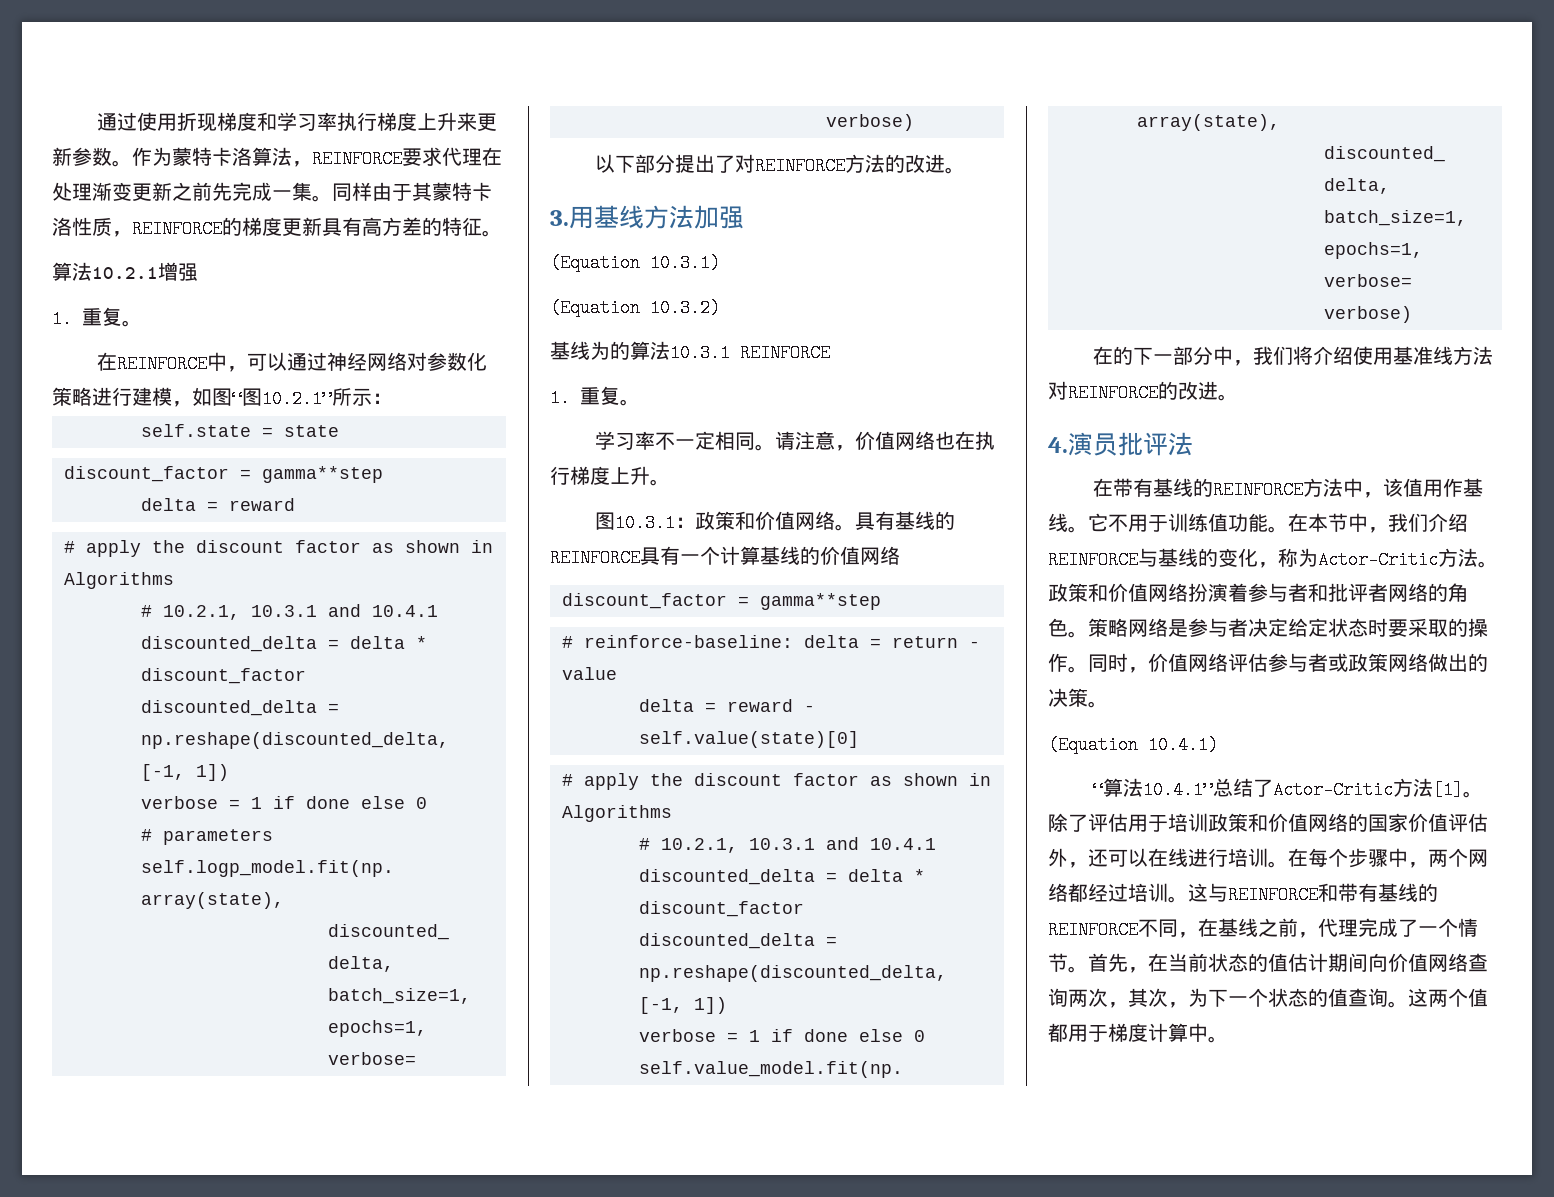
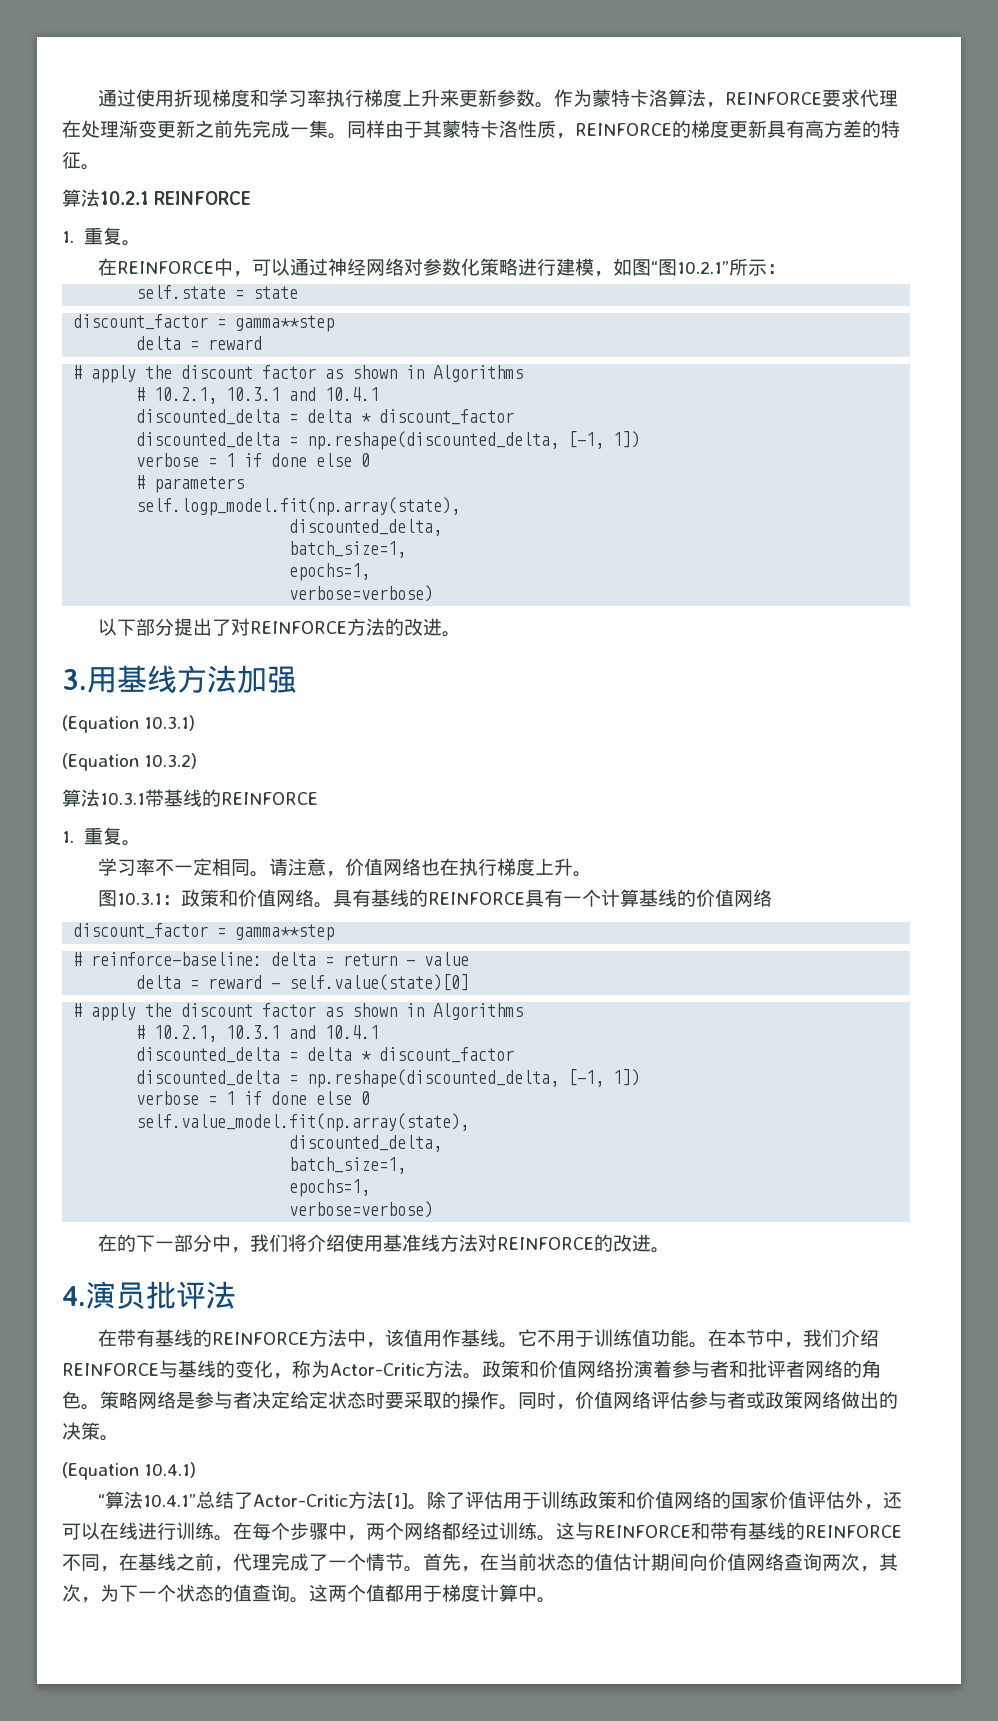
- 算法10.2.1增强
+ 算法10.2.1 REINFORCE
- 基线为的算法10.3.1 REINFORCE
+ 算法10.3.1带基线的REINFORCE
- 除了评估用于培训政策和价值网络的国家价值评估外，还可以在线进行培训。
+ 除了评估用于训练政策和价值网络的国家价值评估外，还可以在线进行训练。
- 在每个步骤中，两个网络都经过培训。
+ 在每个步骤中，两个网络都经过训练。

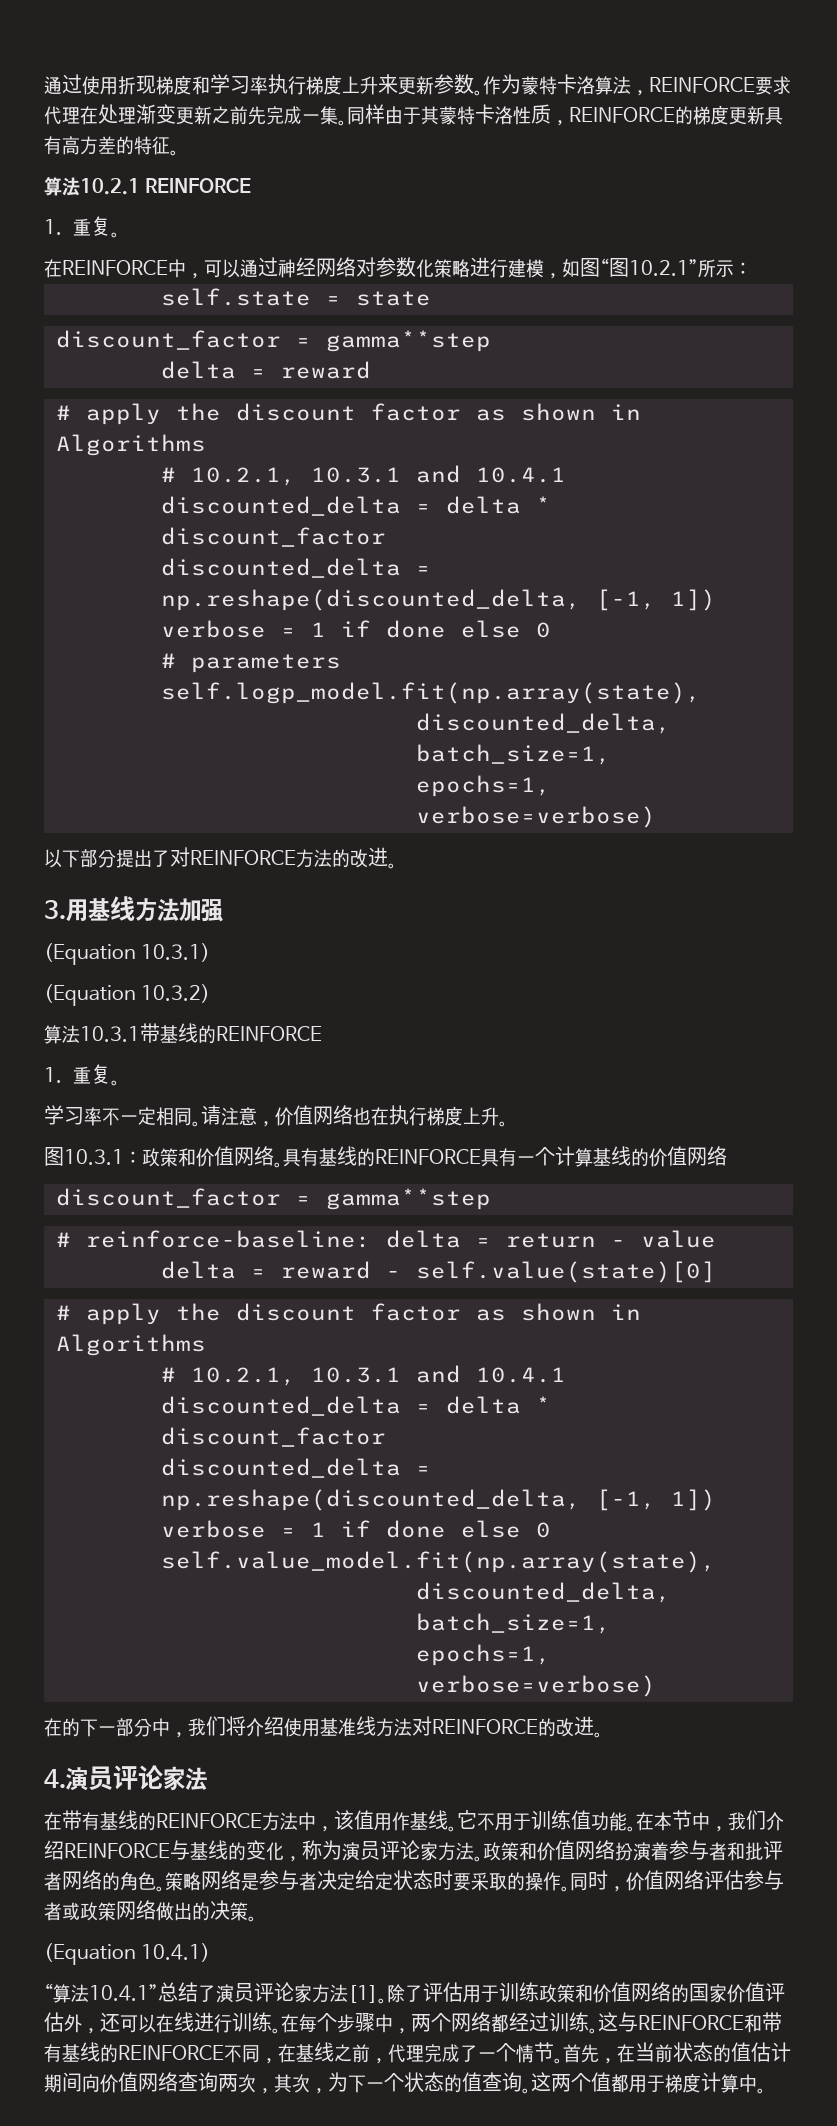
- 4.演员批评法
+ 4.演员评论家法
- 在本节中，我们介绍REINFORCE与基线的变化，称为Actor-Critic方法。
+ 在本节中，我们介绍REINFORCE与基线的变化，称为演员评论家方法。
- “算法10.4.1”总结了Actor-Critic方法[1]。
+ “算法10.4.1”总结了演员评论家方法[1]。

